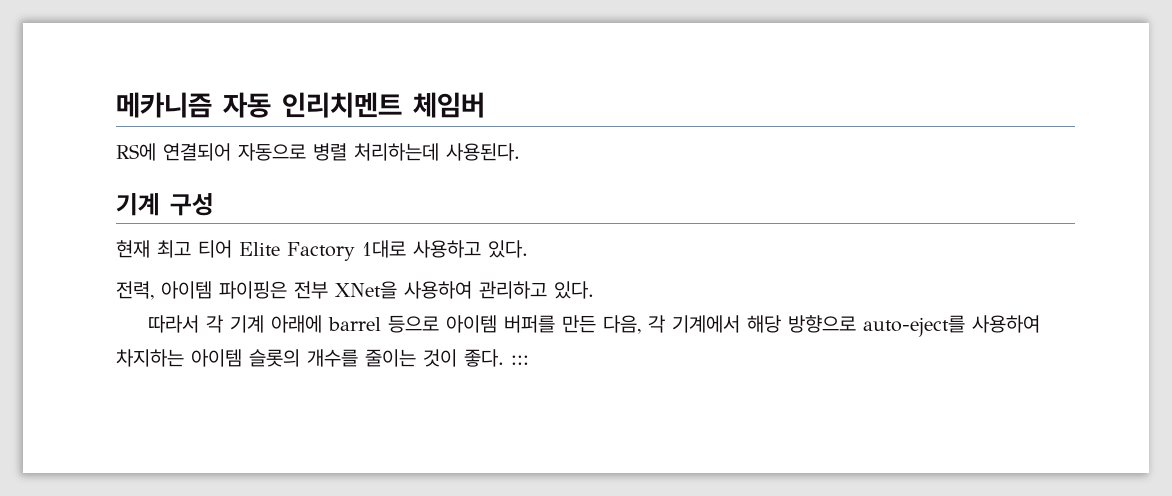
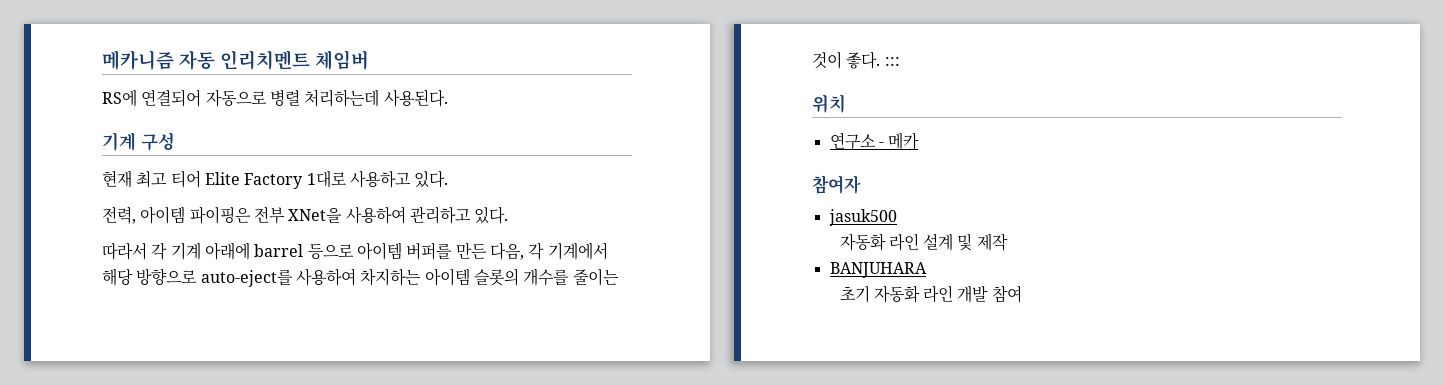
+ 위치
+ 연구소 - 메카
+ 참여자
+ jasuk500
+ 자동화 라인 설계 및 제작
+ BANJUHARA
+ 초기 자동화 라인 개발 참여

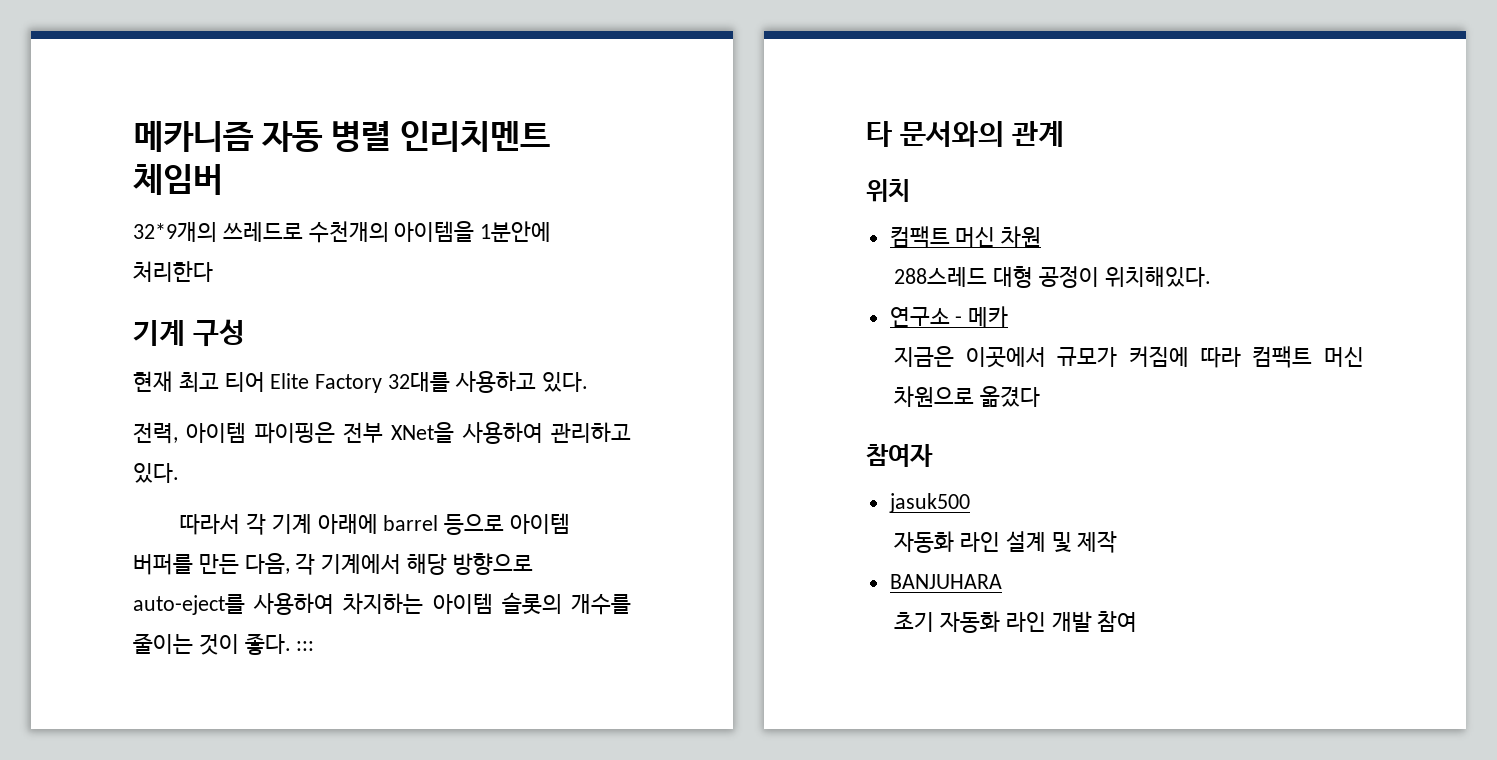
- 메카니즘 자동 인리치멘트 체임버
+ 메카니즘 자동 병렬 인리치멘트 체임버
- RS에 연결되어 자동으로 병렬 처리하는데 사용된다.
+ 32*9개의 쓰레드로 수천개의 아이템을 1분안에 처리한다
- 현재 최고 티어 Elite Factory 1대로 사용하고 있다.
+ 현재 최고 티어 Elite Factory 32대를 사용하고 있다.
+ 타 문서와의 관계
  위치
+ 컴팩트 머신 차원
+ 288스레드 대형 공정이 위치해있다.
  연구소 - 메카
+ 지금은 이곳에서 규모가 커짐에 따라 컴팩트 머신 차원으로 옮겼다

